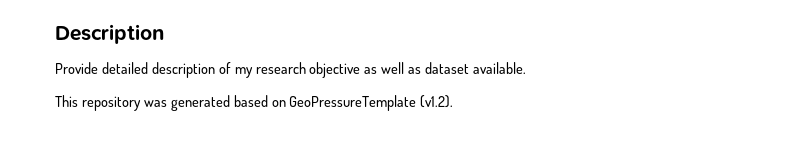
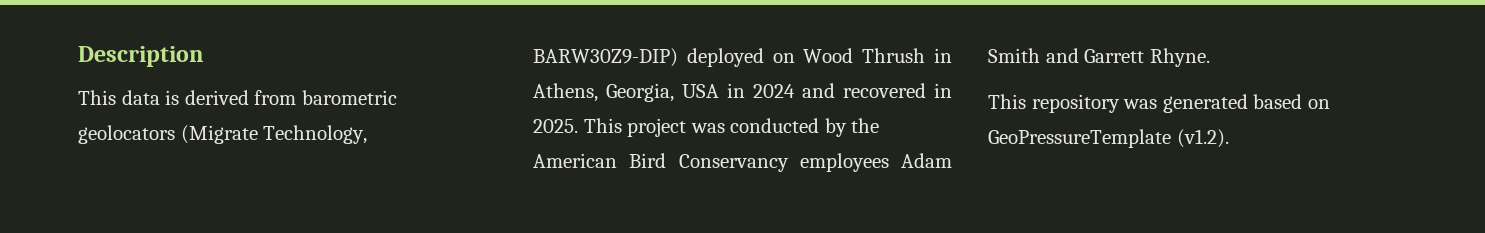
- Provide detailed description of my research objective as well as dataset available.
+ This data is derived from barometric geolocators (Migrate Technology, BARW30Z9-DIP) deployed on Wood Thrush in Athens, Georgia, USA in 2024 and recovered in 2025. This project was conducted by the American Bird Conservancy employees Adam Smith and Garrett Rhyne.

